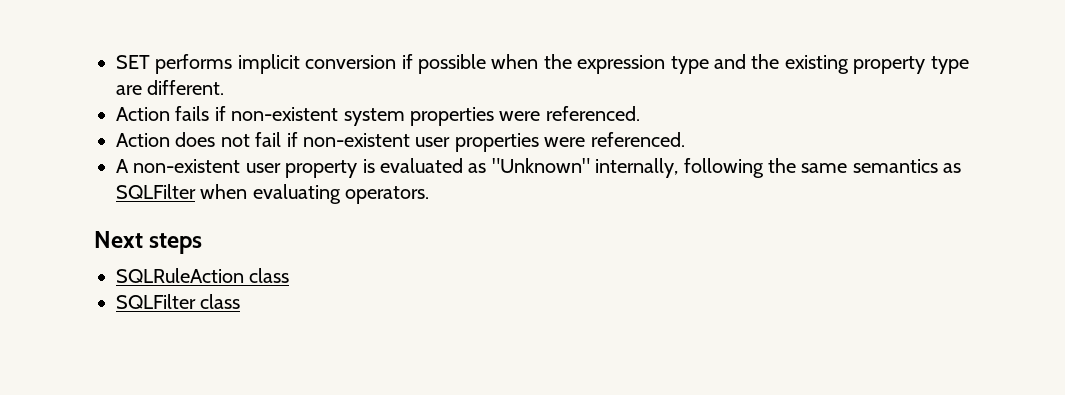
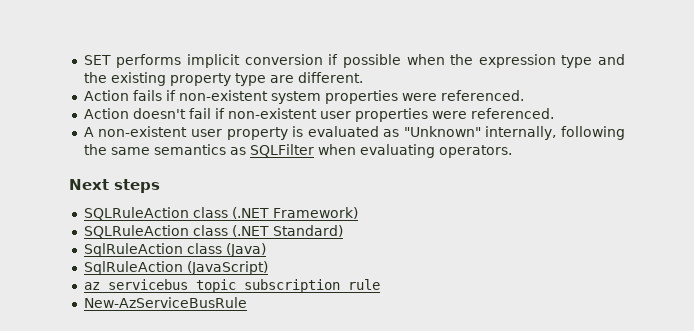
- Action does not fail if non-existent user properties were referenced.
+ Action doesn't fail if non-existent user properties were referenced.
- SQLRuleAction class
- SQLFilter class
+ SQLRuleAction class (.NET Framework)
+ SQLRuleAction class (.NET Standard)
+ SqlRuleAction class (Java)
+ SqlRuleAction (JavaScript)
+ az servicebus topic subscription rule
+ New-AzServiceBusRule

